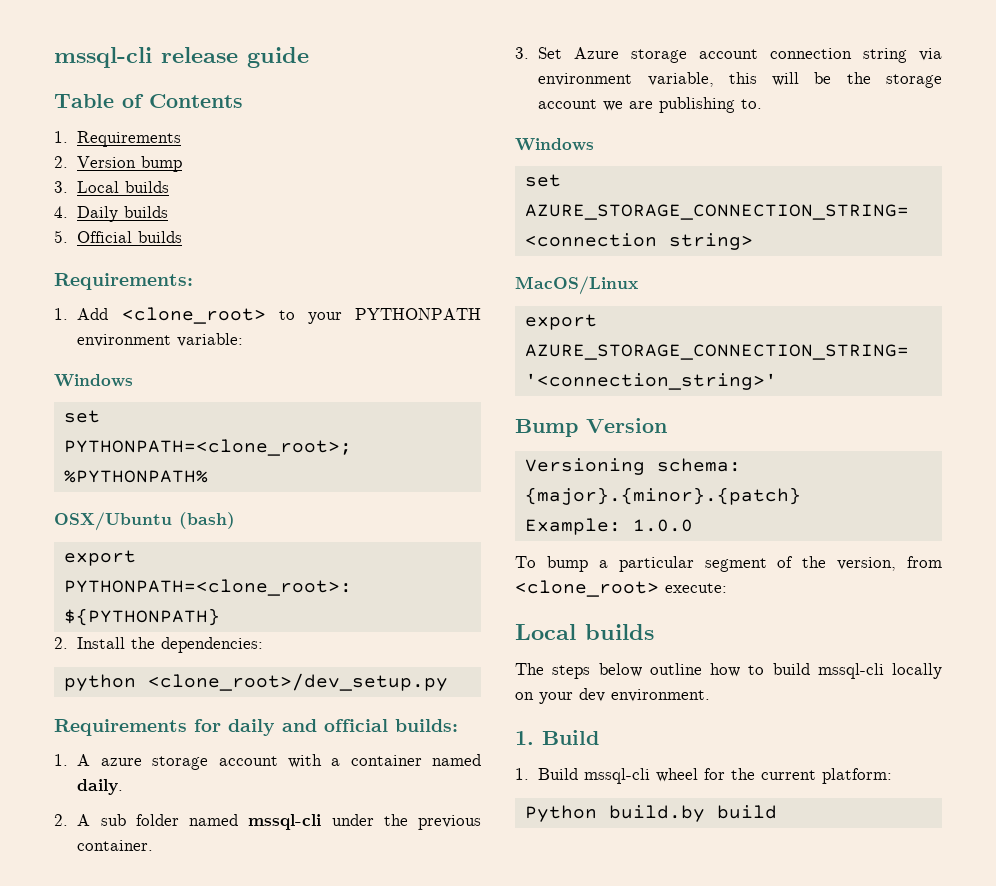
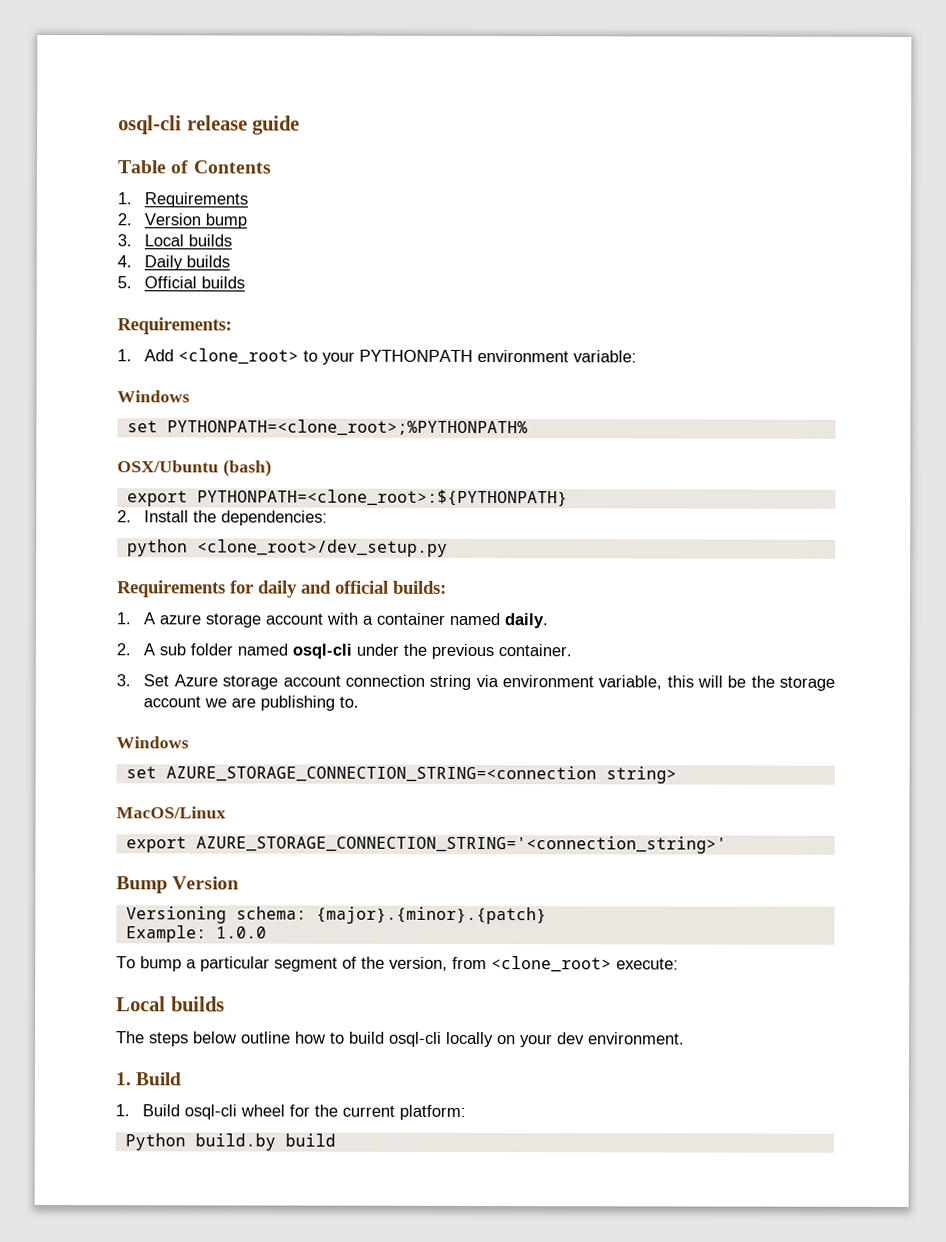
- mssql-cli release guide
+ osql-cli release guide
- 2. A sub folder named mssql-cli under the previous container.
+ 2. A sub folder named osql-cli under the previous container.
- The steps below outline how to build mssql-cli locally on your dev environment.
+ The steps below outline how to build osql-cli locally on your dev environment.
- 1. Build mssql-cli wheel for the current platform:
+ 1. Build osql-cli wheel for the current platform:

